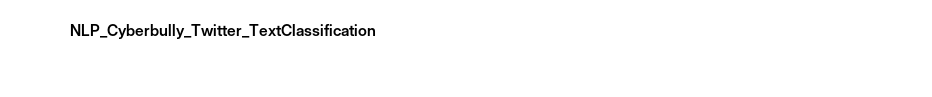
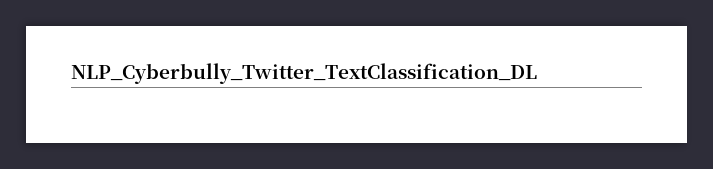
- NLP_Cyberbully_Twitter_TextClassification
+ NLP_Cyberbully_Twitter_TextClassification_DL

